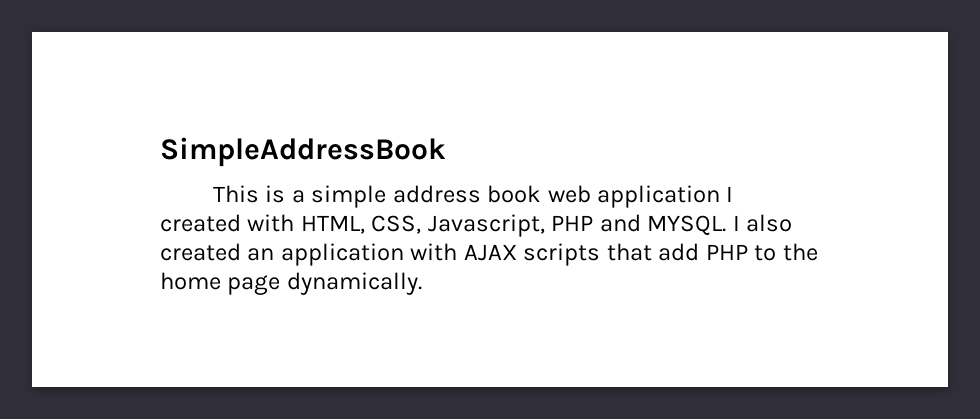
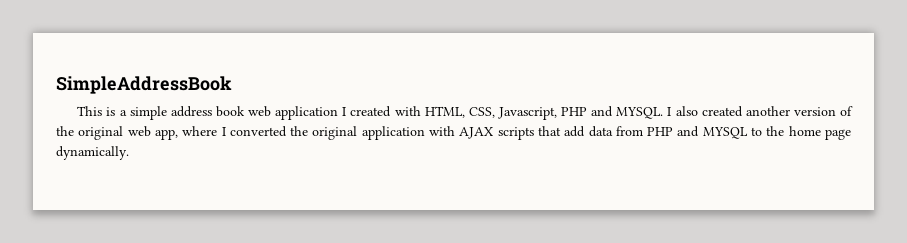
- I also created an application with AJAX scripts that add PHP to the home page dynamically.
+ I also created another version of the original web app, where I converted the original application with AJAX scripts that add data from PHP and MYSQL to the home page dynamically.

